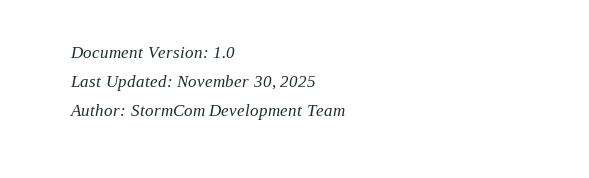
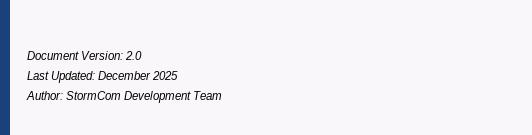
- Document Version: 1.0
+ Document Version: 2.0
- Last Updated: November 30, 2025
+ Last Updated: December 2025

